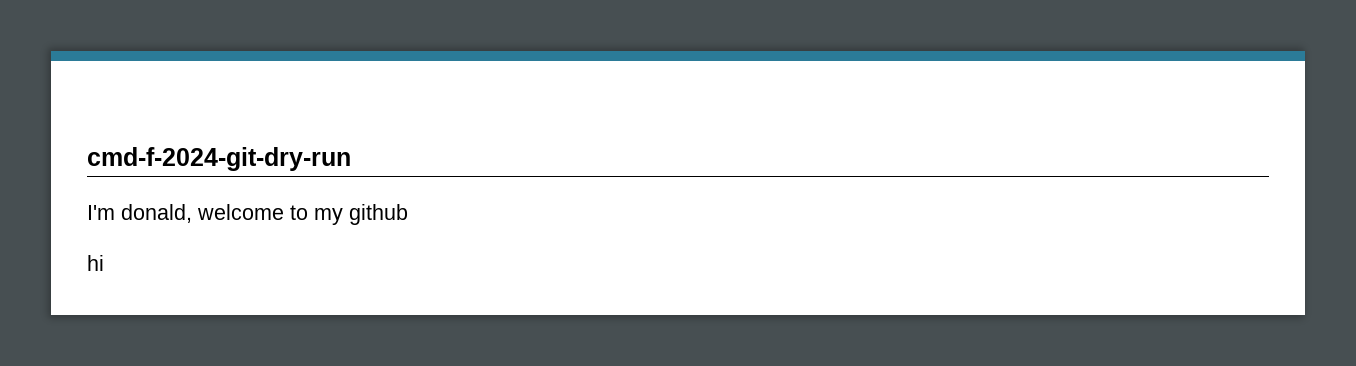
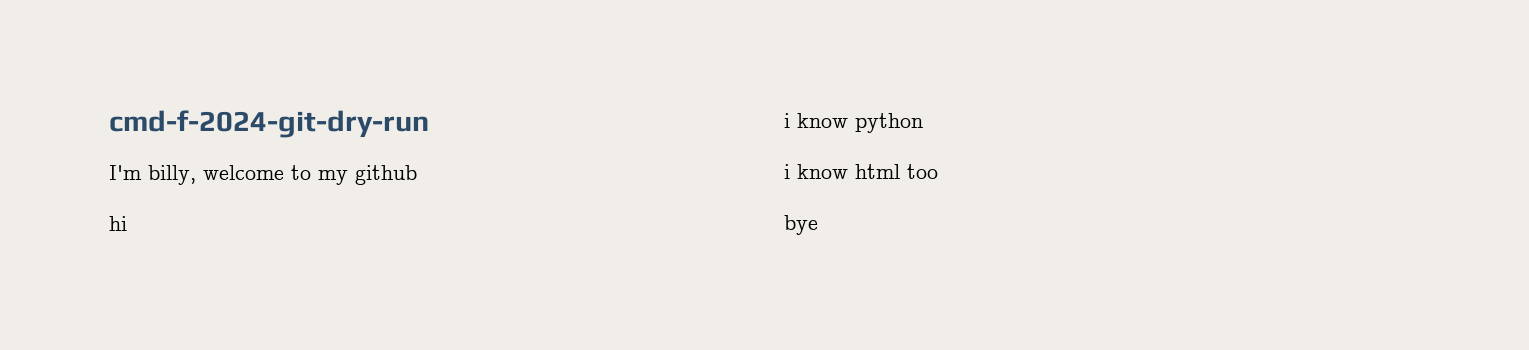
- I'm donald, welcome to my github
+ I'm billy, welcome to my github
+ i know python
+ i know html too
+ bye

